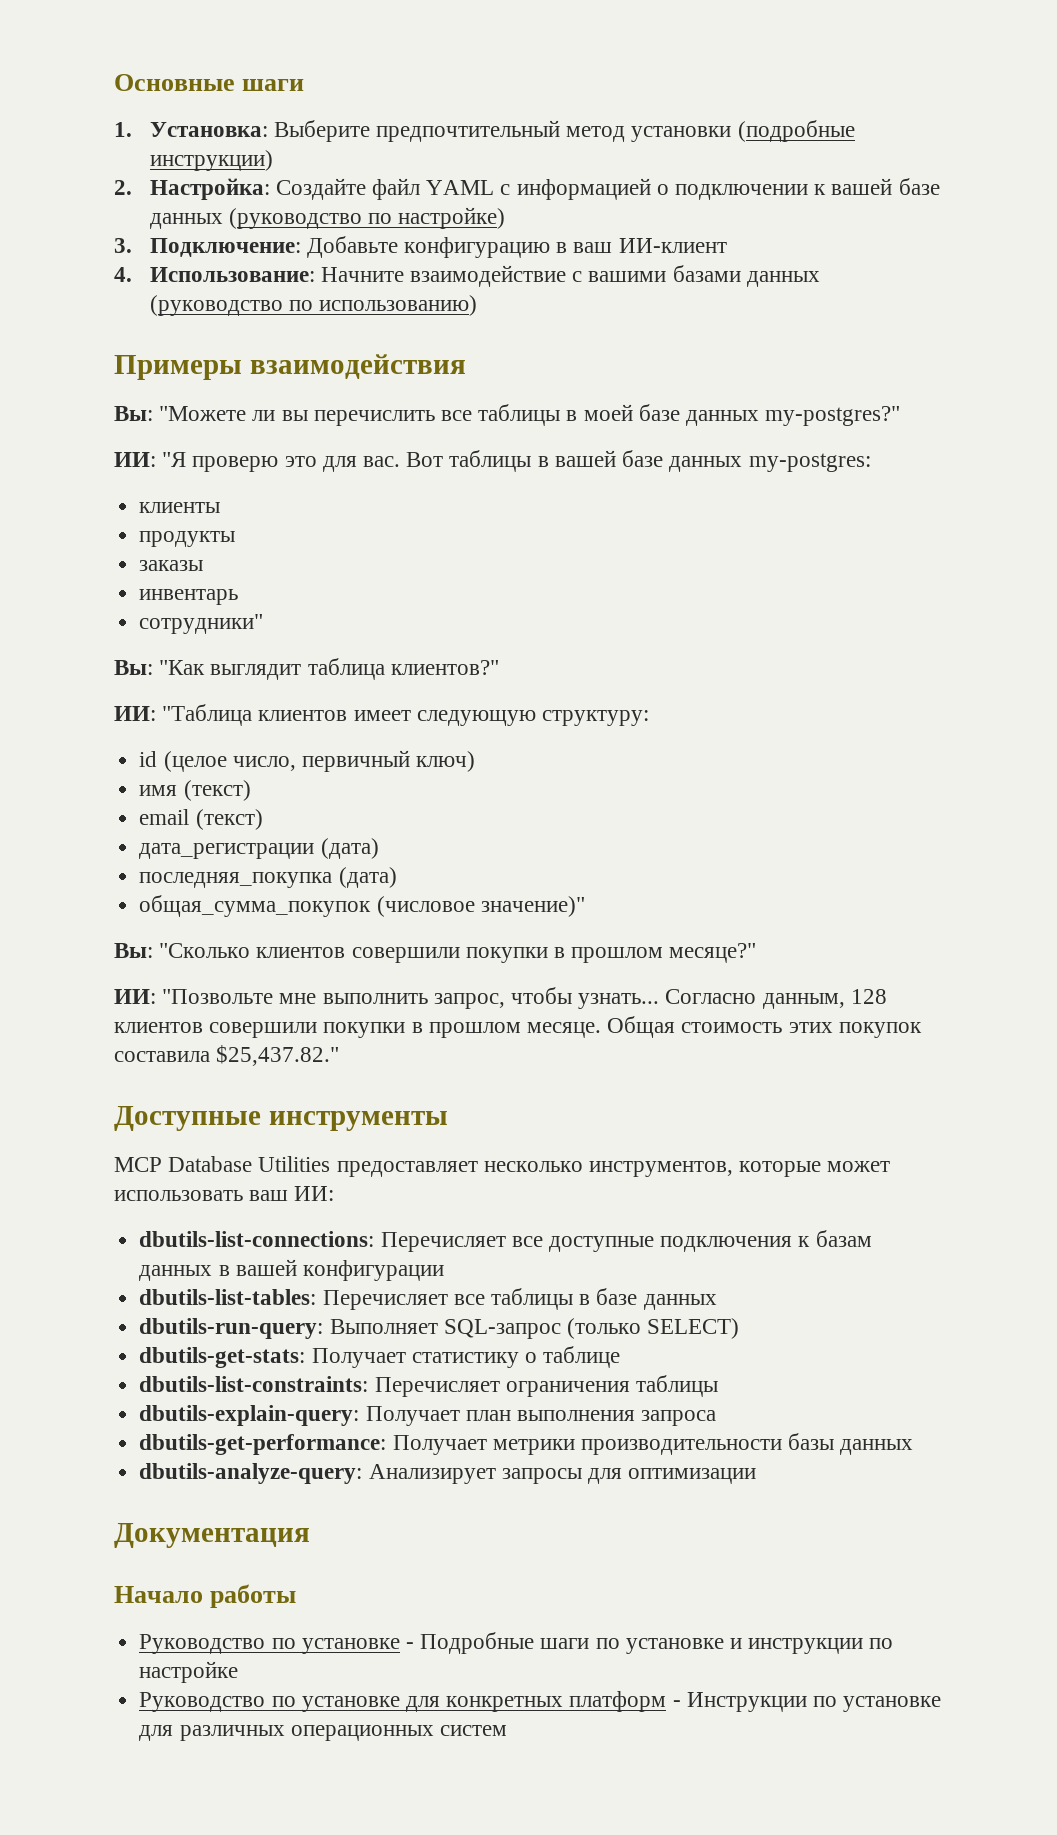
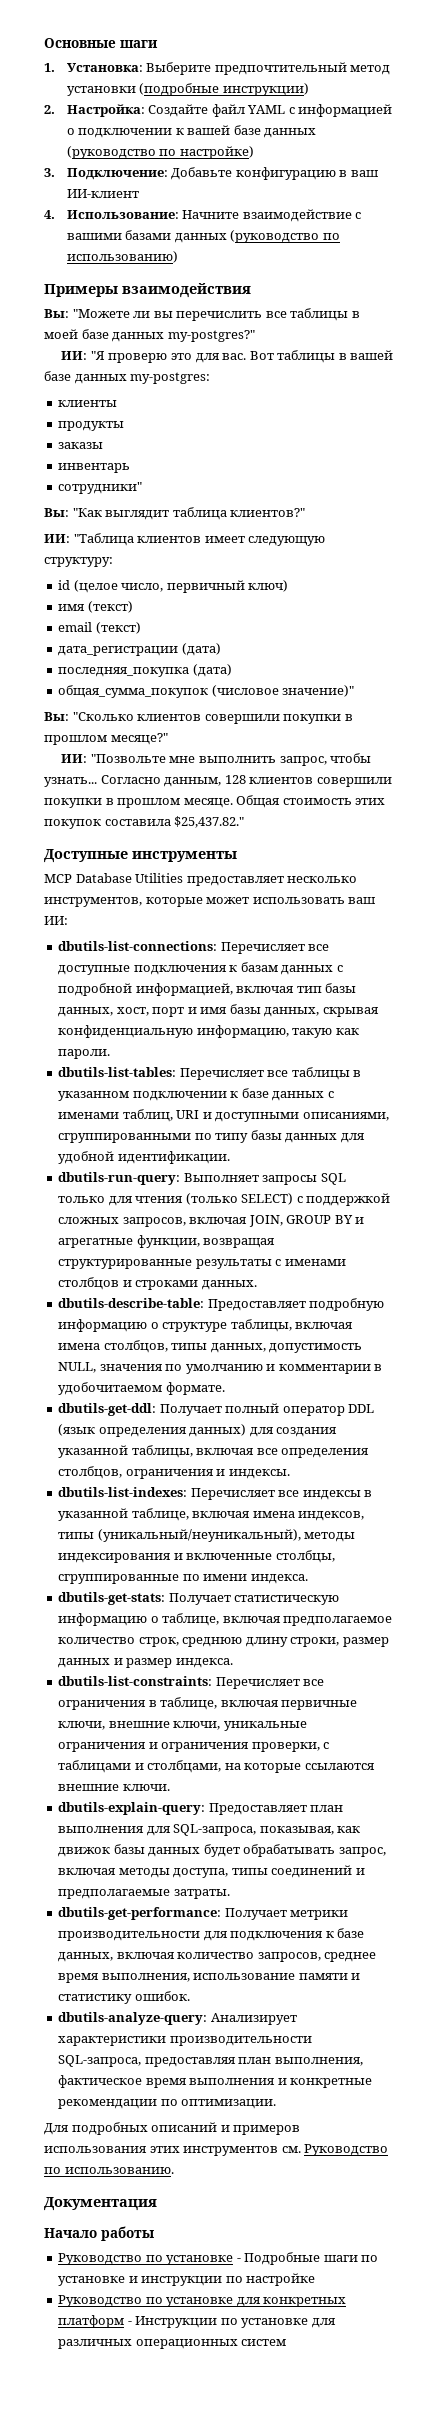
- dbutils-list-connections: Перечисляет все доступные подключения к базам данных в вашей конфигурации
+ dbutils-list-connections: Перечисляет все доступные подключения к базам данных с подробной информацией, включая тип базы данных, хост, порт и имя базы данных, скрывая конфиденциальную информацию, такую как пароли.
- dbutils-list-tables: Перечисляет все таблицы в базе данных
- dbutils-run-query: Выполняет SQL-запрос (только SELECT)
- dbutils-get-stats: Получает статистику о таблице
- dbutils-list-constraints: Перечисляет ограничения таблицы
+ dbutils-list-tables: Перечисляет все таблицы в указанном подключении к базе данных с именами таблиц, URI и доступными описаниями, сгруппированными по типу базы данных для удобной идентификации.
+ dbutils-run-query: Выполняет запросы SQL только для чтения (только SELECT) с поддержкой сложных запросов, включая JOIN, GROUP BY и агрегатные функции, возвращая структурированные результаты с именами столбцов и строками данных.
+ dbutils-describe-table: Предоставляет подробную информацию о структуре таблицы, включая имена столбцов, типы данных, допустимость NULL, значения по умолчанию и комментарии в удобочитаемом формате.
+ dbutils-get-ddl: Получает полный оператор DDL (язык определения данных) для создания указанной таблицы, включая все определения столбцов, ограничения и индексы.
+ dbutils-list-indexes: Перечисляет все индексы в указанной таблице, включая имена индексов, типы (уникальный/неуникальный), методы индексирования и включенные столбцы, сгруппированные по имени индекса.
+ dbutils-get-stats: Получает статистическую информацию о таблице, включая предполагаемое количество строк, среднюю длину строки, размер данных и размер индекса.
+ dbutils-list-constraints: Перечисляет все ограничения в таблице, включая первичные ключи, внешние ключи, уникальные ограничения и ограничения проверки, с таблицами и столбцами, на которые ссылаются внешние ключи.
- dbutils-explain-query: Получает план выполнения запроса
- dbutils-get-performance: Получает метрики производительности базы данных
- dbutils-analyze-query: Анализирует запросы для оптимизации
+ dbutils-explain-query: Предоставляет план выполнения для SQL-запроса, показывая, как движок базы данных будет обрабатывать запрос, включая методы доступа, типы соединений и предполагаемые затраты.
+ dbutils-get-performance: Получает метрики производительности для подключения к базе данных, включая количество запросов, среднее время выполнения, использование памяти и статистику ошибок.
+ dbutils-analyze-query: Анализирует характеристики производительности SQL-запроса, предоставляя план выполнения, фактическое время выполнения и конкретные рекомендации по оптимизации.
+ Для подробных описаний и примеров использования этих инструментов см. Руководство по использованию.

